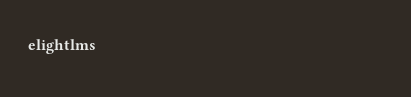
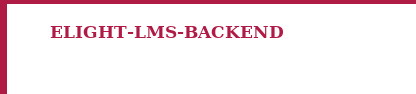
- elightlms
+ ELIGHT-LMS-BACKEND

